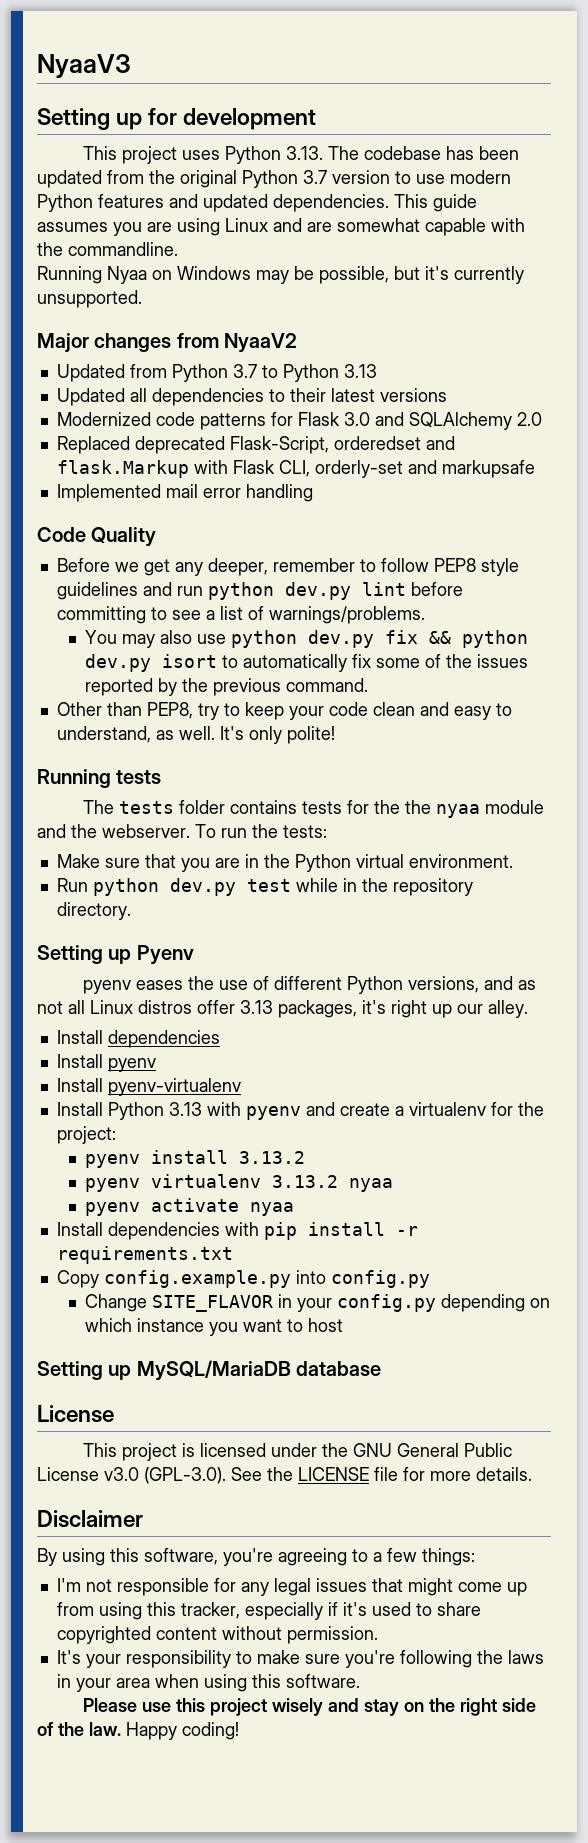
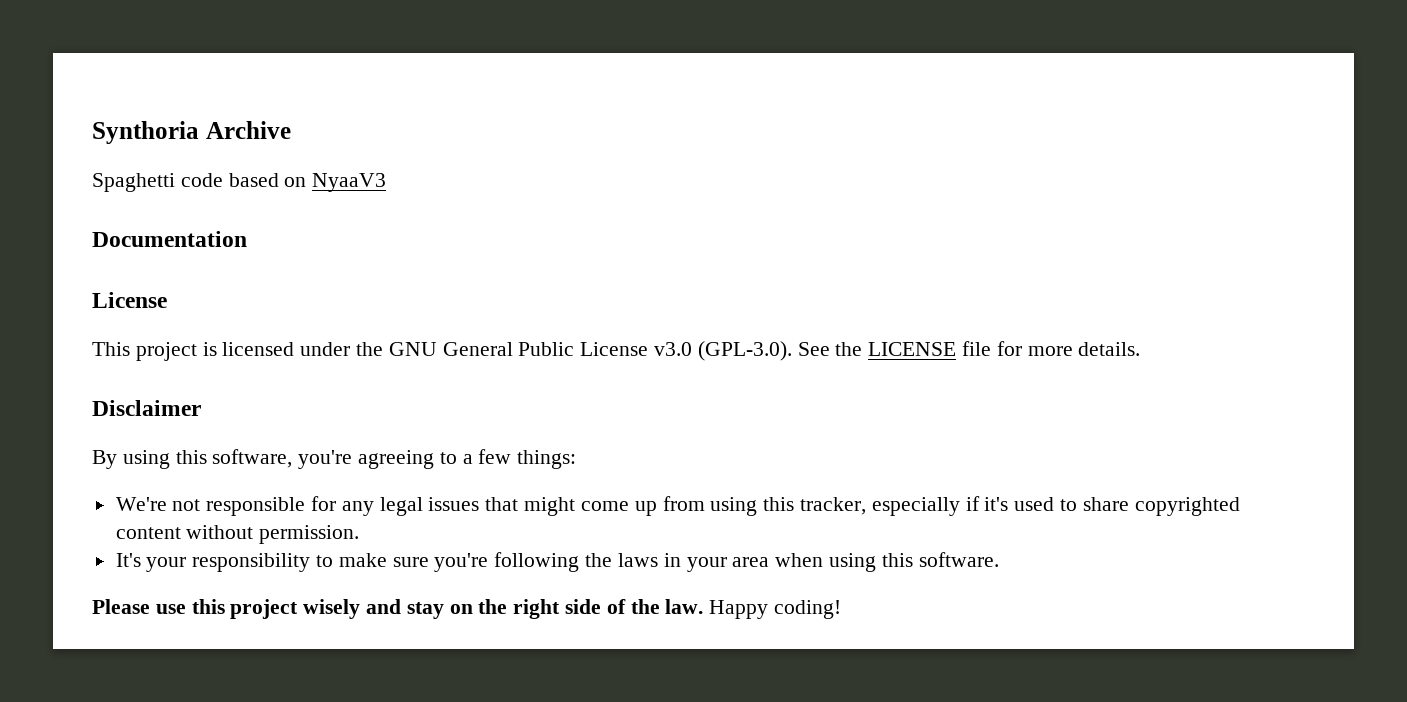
- NyaaV3
- Setting up for development
- This project uses Python 3.13. The codebase has been updated from the original Python 3.7 version to use modern Python features and updated dependencies. This guide assumes you are using Linux and are somewhat capable with the commandline.
- Running Nyaa on Windows may be possible, but it's currently unsupported.
- Major changes from NyaaV2
- Updated from Python 3.7 to Python 3.13
- Updated all dependencies to their latest versions
- Modernized code patterns for Flask 3.0 and SQLAlchemy 2.0
- Replaced deprecated Flask-Script, orderedset and flask.Markup with Flask CLI, orderly-set and markupsafe
- Implemented mail error handling
- Code Quality
- Before we get any deeper, remember to follow PEP8 style guidelines and run python dev.py lint before committing to see a list of warnings/problems.
- You may also use python dev.py fix && python dev.py isort to automatically fix some of the issues reported by the previous command.
- Other than PEP8, try to keep your code clean and easy to understand, as well. It's only polite!
- Running tests
- The tests folder contains tests for the the nyaa module and the webserver. To run the tests:
- Make sure that you are in the Python virtual environment.
- Run python dev.py test while in the repository directory.
- Setting up Pyenv
- pyenv eases the use of different Python versions, and as not all Linux distros offer 3.13 packages, it's right up our alley.
- Install dependencies
- Install pyenv
- Install pyenv-virtualenv
- Install Python 3.13 with pyenv and create a virtualenv for the project:
- pyenv install 3.13.2
- pyenv virtualenv 3.13.2 nyaa
- pyenv activate nyaa
- Install dependencies with pip install -r requirements.txt
- Copy config.example.py into config.py
- Change SITE_FLAVOR in your config.py depending on which instance you want to host
- Setting up MySQL/MariaDB database
+ Synthoria Archive
+ Spaghetti code based on NyaaV3
+ Documentation
- I'm not responsible for any legal issues that might come up from using this tracker, especially if it's used to share copyrighted content without permission.
+ We're not responsible for any legal issues that might come up from using this tracker, especially if it's used to share copyrighted content without permission.

